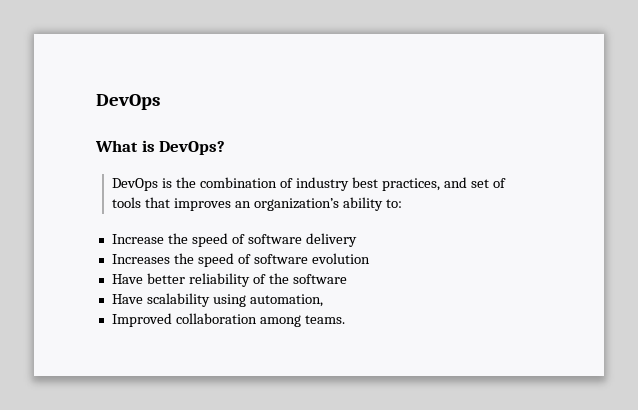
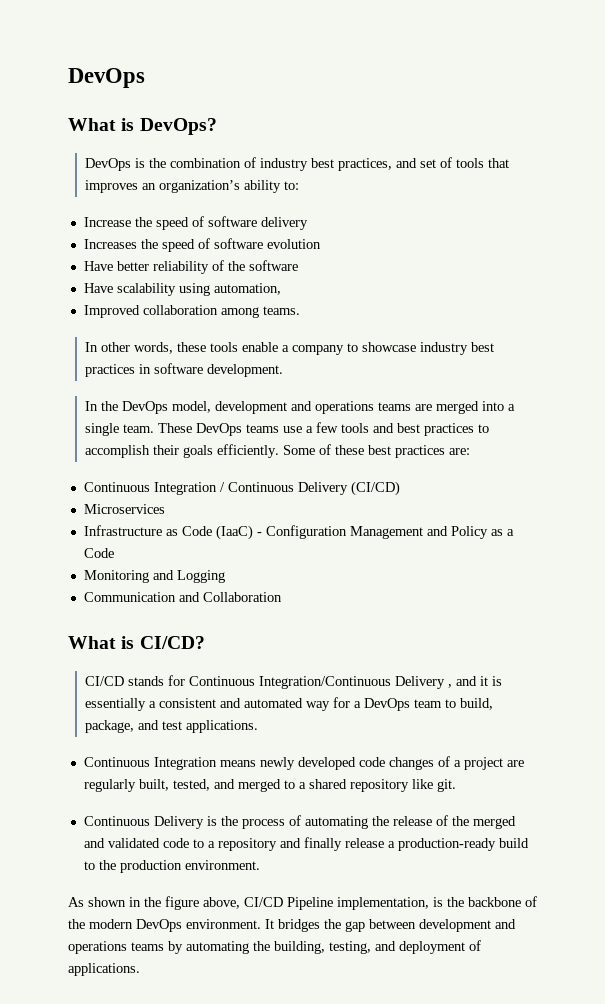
+ In other words, these tools enable a company to showcase industry best practices in software development.
+ In the DevOps model, development and operations teams are merged into a single team. These DevOps teams use a few tools and best practices to accomplish their goals efficiently. Some of these best practices are:
+ Continuous Integration / Continuous Delivery (CI/CD)
+ Microservices
+ Infrastructure as Code (IaaC) - Configuration Management and Policy as a Code
+ Monitoring and Logging
+ Communication and Collaboration
+ What is CI/CD?
+ CI/CD stands for Continuous Integration/Continuous Delivery , and it is essentially a consistent and automated way for a DevOps team to build, package, and test applications.
+ Continuous Integration means newly developed code changes of a project are regularly built, tested, and merged to a shared repository like git.
+ Continuous Delivery is the process of automating the release of the merged and validated code to a repository and finally release a production-ready build to the production environment.
+ As shown in the figure above, CI/CD Pipeline implementation, is the backbone of the modern DevOps environment. It bridges the gap between development and operations teams by automating the building, testing, and deployment of applications.

